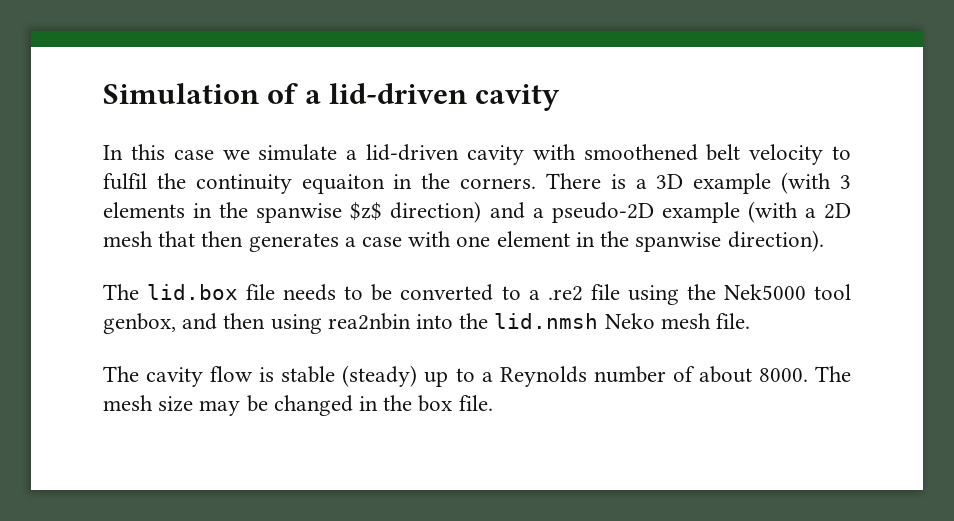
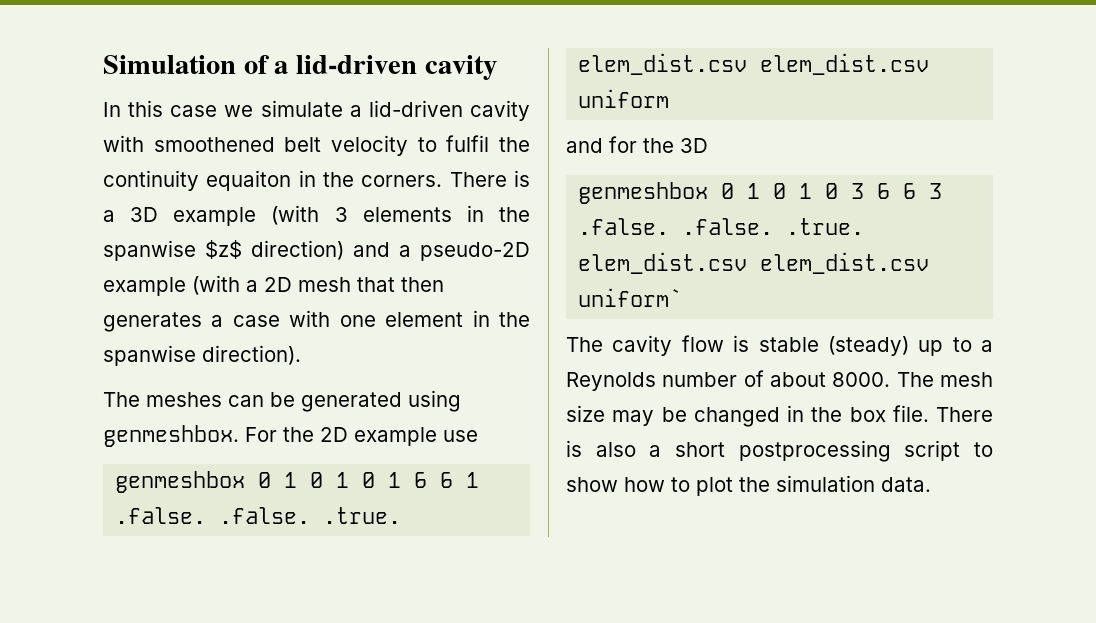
- The lid.box file needs to be converted to a .re2 file using the Nek5000 tool genbox, and then using rea2nbin into the lid.nmsh Neko mesh file.
+ The meshes can be generated using genmeshbox. For the 2D example use
+ genmeshbox 0 1 0 1 0 1 6 6 1 .false. .false. .true. elem_dist.csv elem_dist.csv uniform
+ and for the 3D
+ genmeshbox 0 1 0 1 0 3 6 6 3 .false. .false. .true. elem_dist.csv elem_dist.csv uniform`
+ There is also a short postprocessing script to show how to plot the simulation data.

